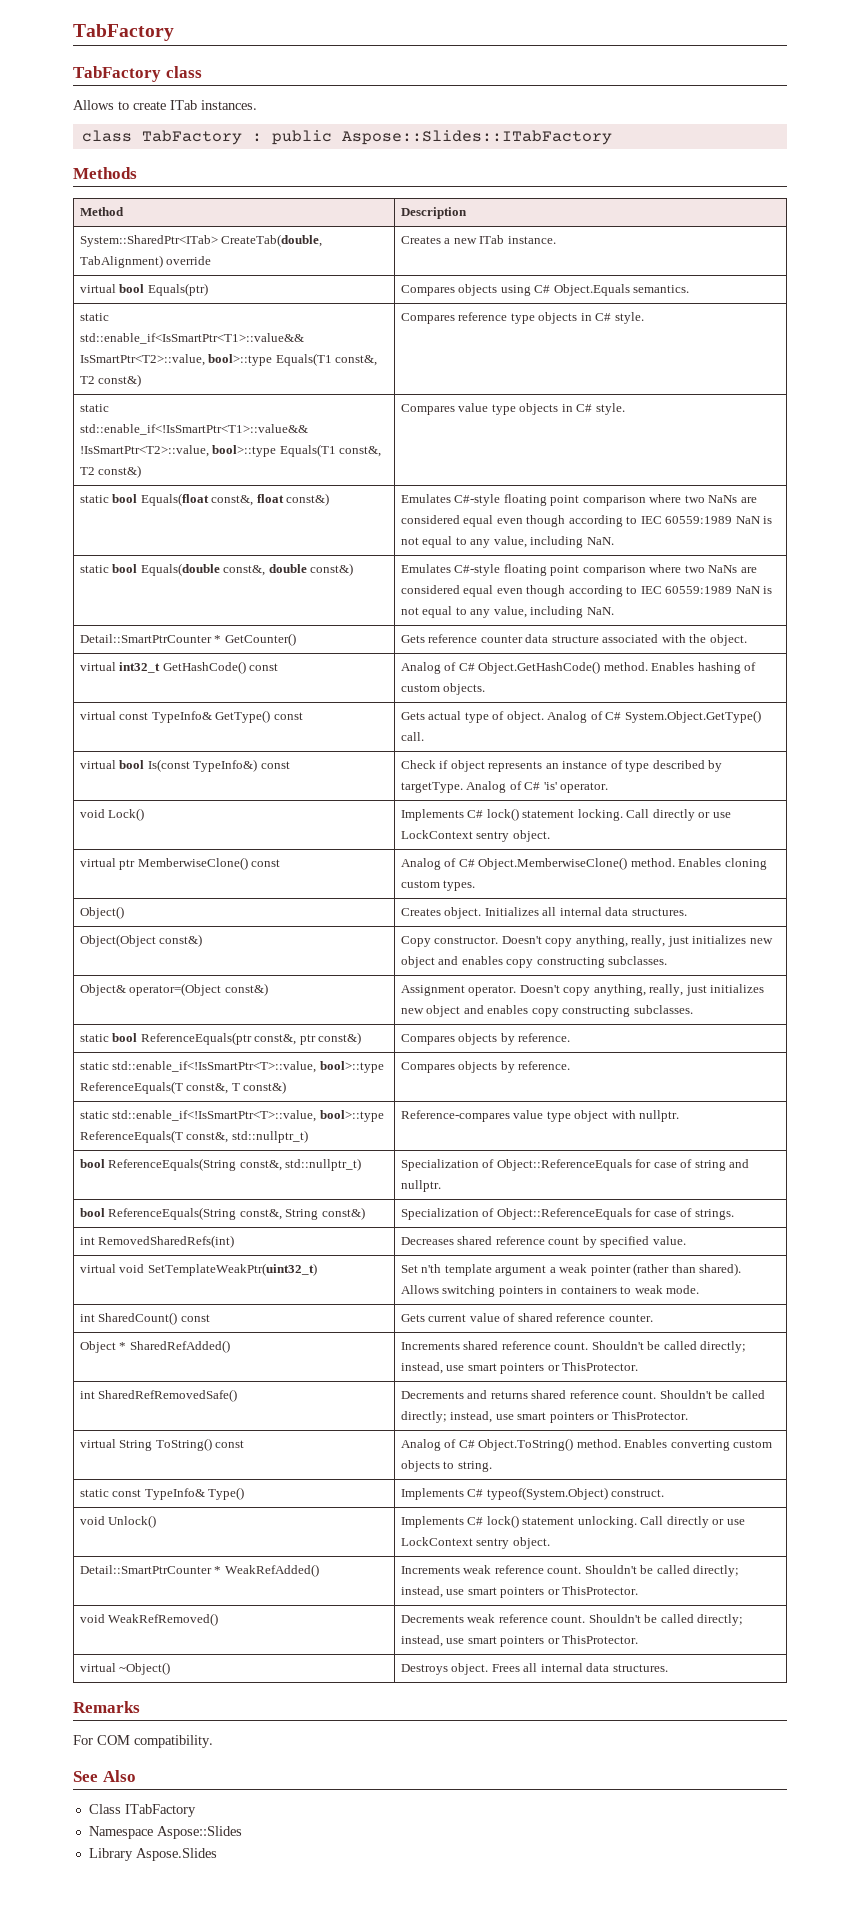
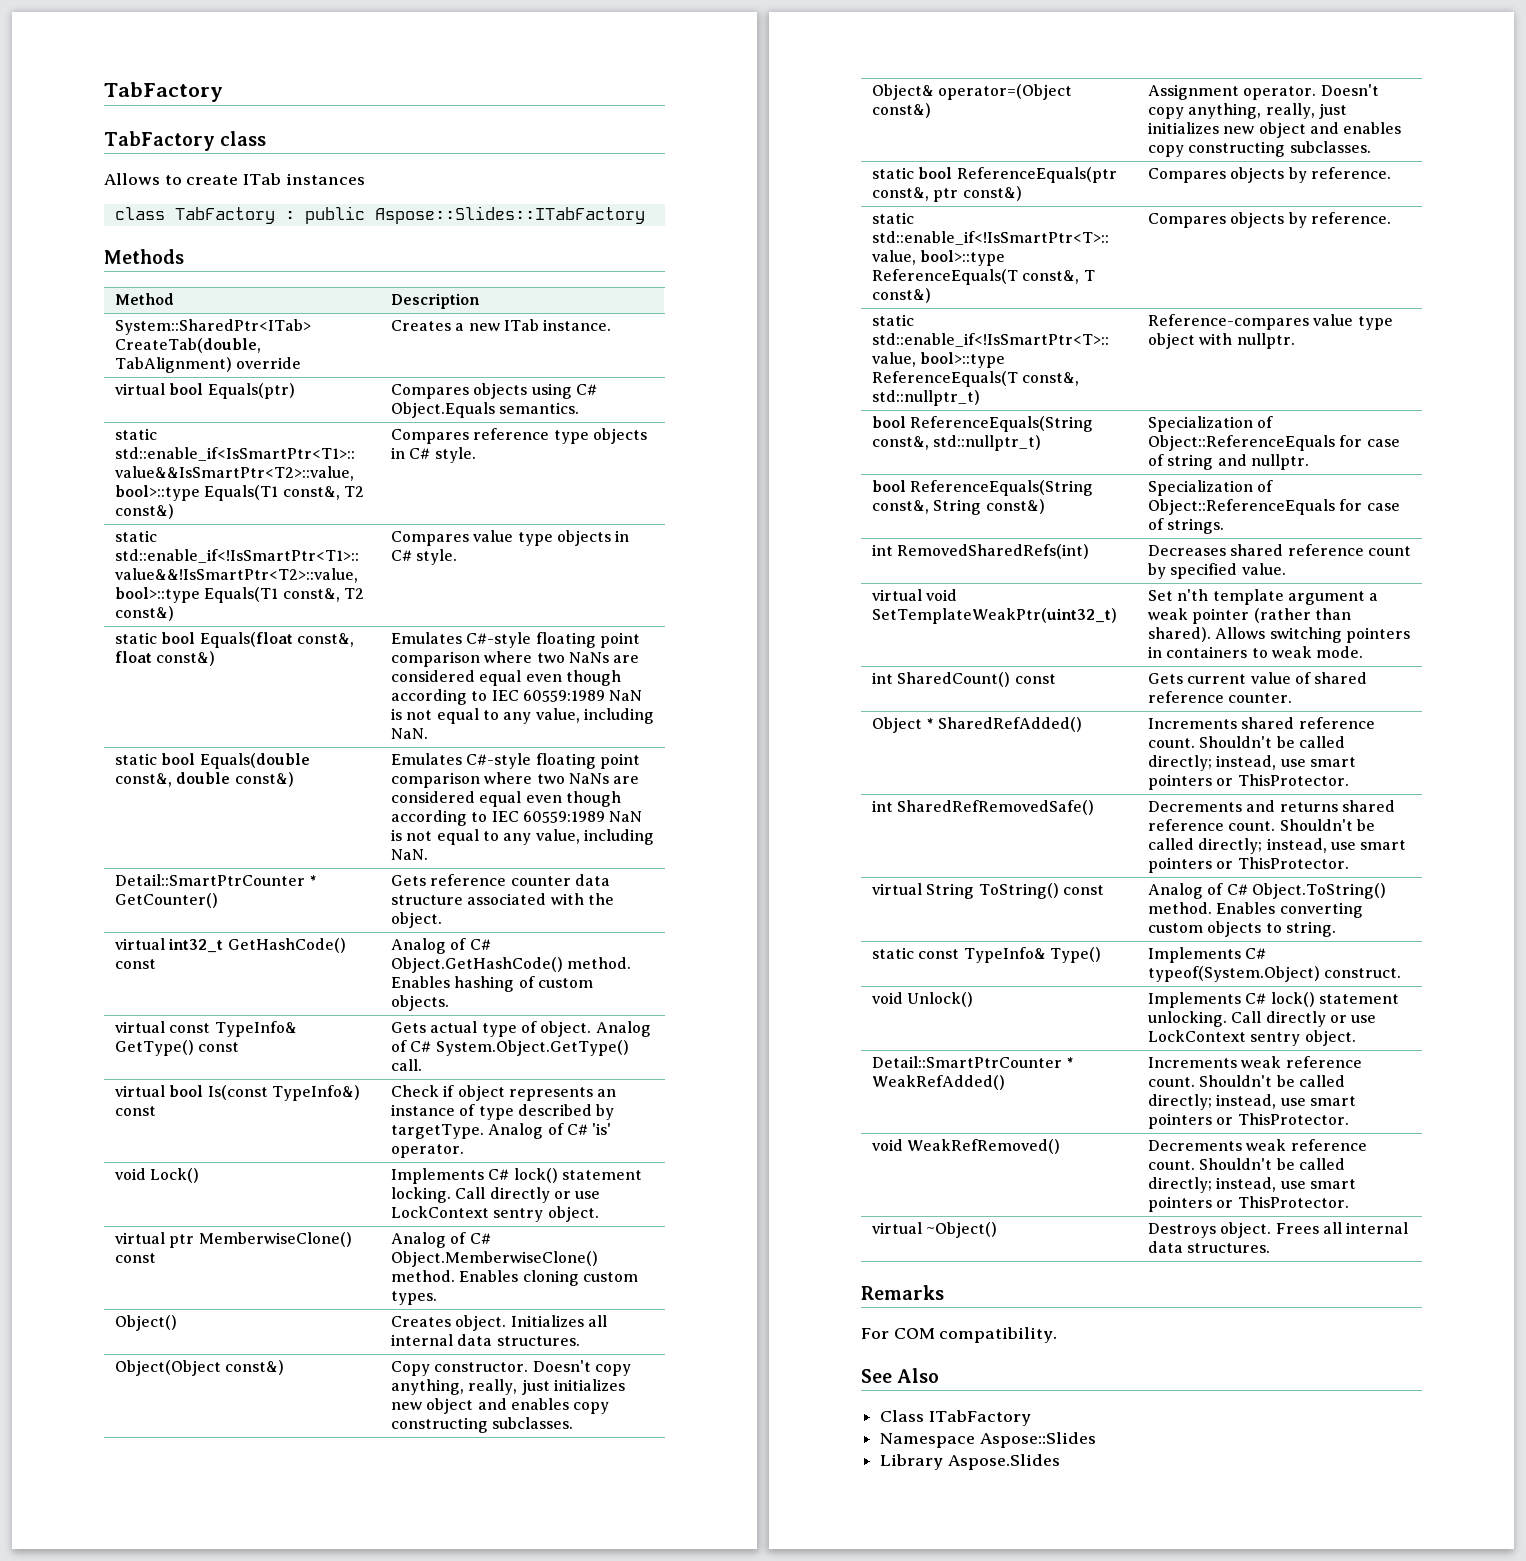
- Allows to create ITab instances.
+ Allows to create ITab instances

